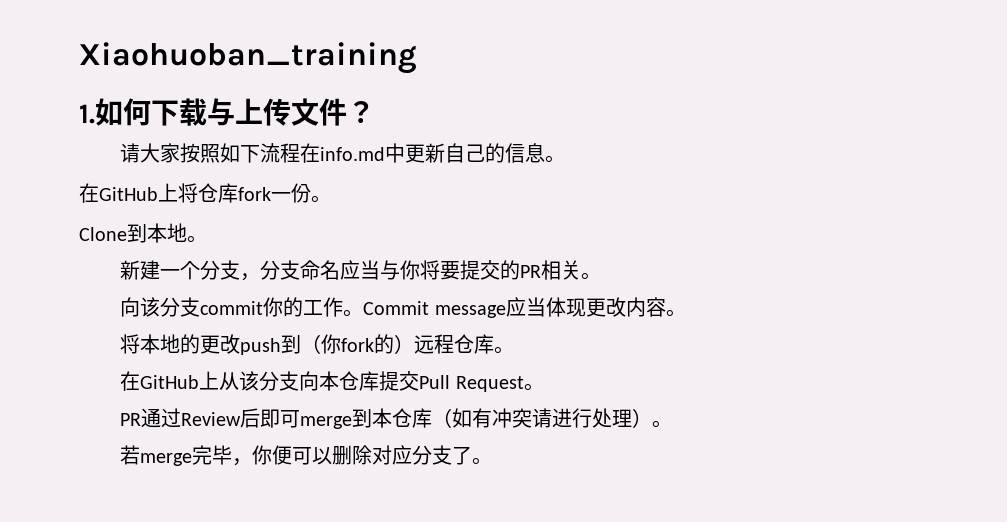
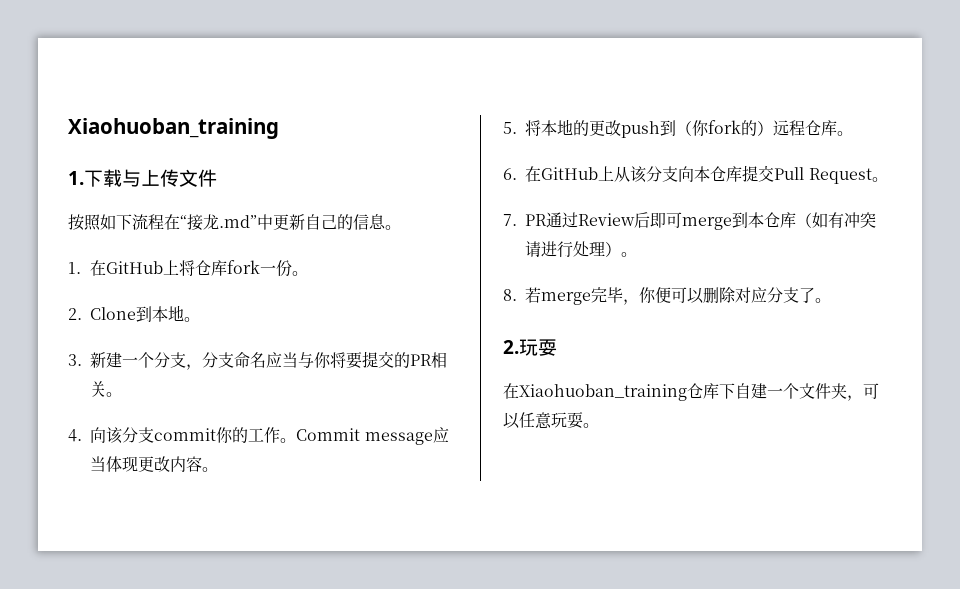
- 1.如何下载与上传文件？
- 请大家按照如下流程在info.md中更新自己的信息。
+ 1.下载与上传文件
+ 按照如下流程在“接龙.md”中更新自己的信息。
- 在GitHub上将仓库fork一份。
+ 1.在GitHub上将仓库fork一份。
- Clone到本地。
+ 2. Clone到本地。
- 新建一个分支，分支命名应当与你将要提交的PR相关。
+ 3.新建一个分支，分支命名应当与你将要提交的PR相关。
- 向该分支commit你的工作。
+ 4.向该分支commit你的工作。
- 将本地的更改push到（你fork的）远程仓库。
+ 5.将本地的更改push到（你fork的）远程仓库。
- 在GitHub上从该分支向本仓库提交Pull Request。
+ 6.在GitHub上从该分支向本仓库提交Pull Request。
- PR通过Review后即可merge到本仓库（如有冲突请进行处理）。
+ 7. PR通过Review后即可merge到本仓库（如有冲突请进行处理）。
- 若merge完毕，你便可以删除对应分支了。
+ 8.若merge完毕，你便可以删除对应分支了。
+ 2.玩耍
+ 在Xiaohuoban_training仓库下自建一个文件夹，可以任意玩耍。

